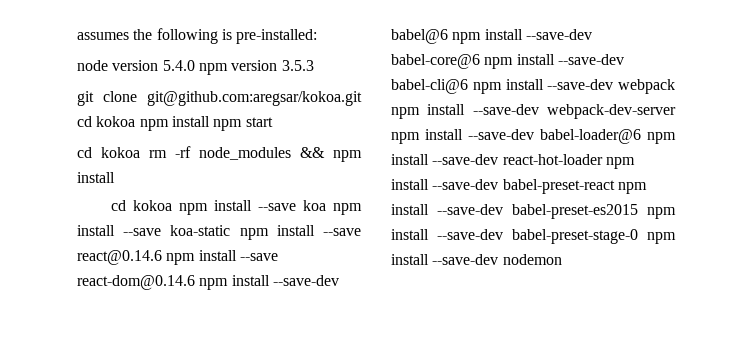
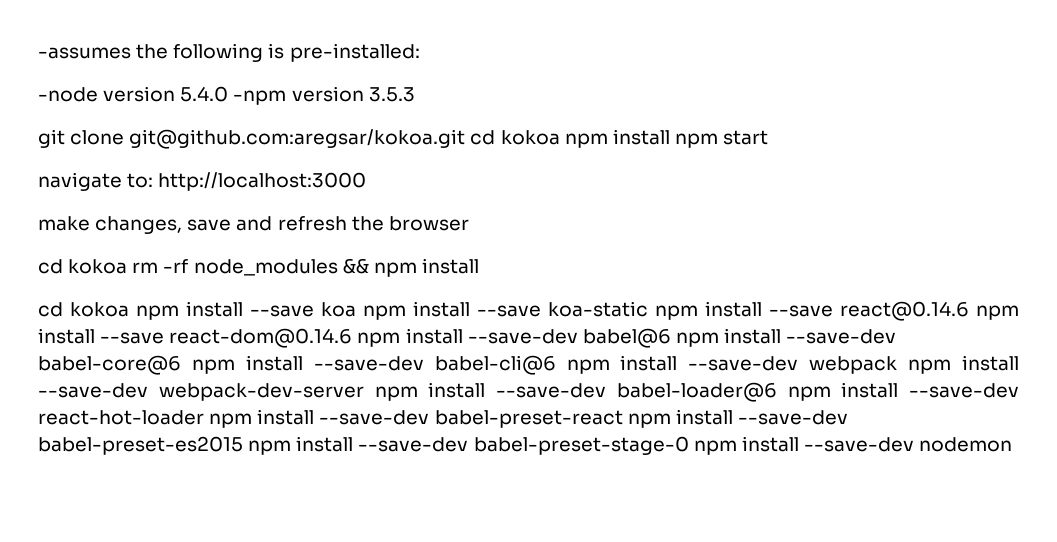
- assumes the following is pre-installed:
+ -assumes the following is pre-installed:
- node version 5.4.0 npm version 3.5.3
+ -node version 5.4.0 -npm version 3.5.3
+ navigate to: http://localhost:3000
+ make changes, save and refresh the browser

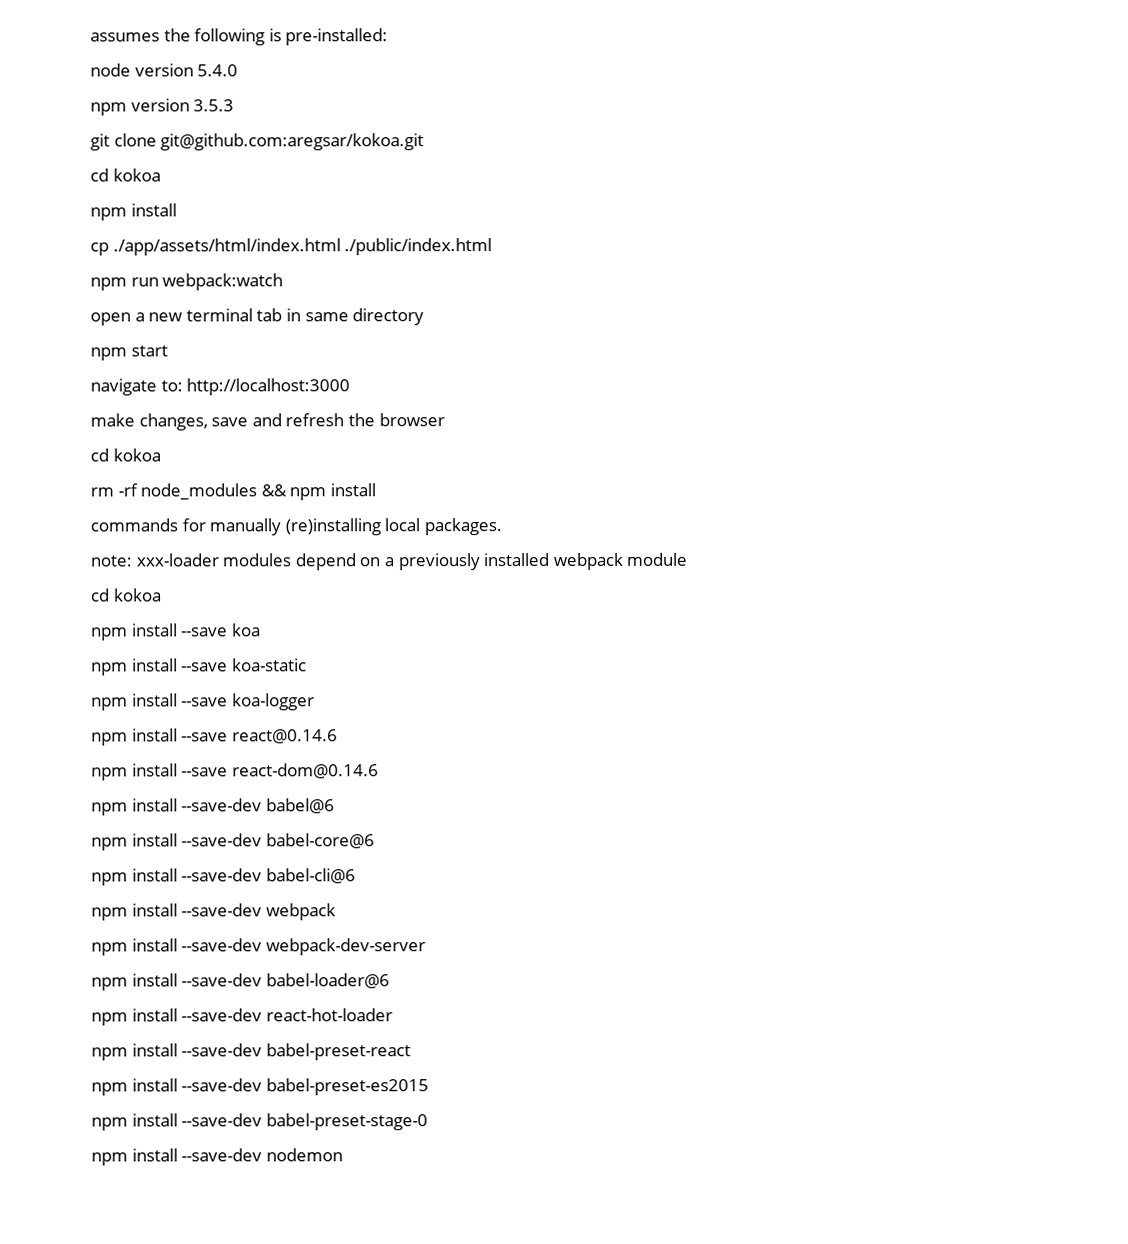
- -assumes the following is pre-installed:
+ assumes the following is pre-installed:
- -node version 5.4.0 -npm version 3.5.3
+ node version 5.4.0
+ npm version 3.5.3
- git clone git@github.com:aregsar/kokoa.git cd kokoa npm install npm start
+ git clone git@github.com:aregsar/kokoa.git
+ cd kokoa
+ npm install
+ cp ./app/assets/html/index.html ./public/index.html
+ npm run webpack:watch
+ open a new terminal tab in same directory
+ npm start
  make changes, save and refresh the browser
- cd kokoa rm -rf node_modules && npm install
+ cd kokoa
+ rm -rf node_modules && npm install
- cd kokoa npm install --save koa npm install --save koa-static npm install --save react@0.14.6 npm install --save react-dom@0.14.6 npm install --save-dev babel@6 npm install --save-dev babel-core@6 npm install --save-dev babel-cli@6 npm install --save-dev webpack npm install --save-dev webpack-dev-server npm install --save-dev babel-loader@6 npm install --save-dev react-hot-loader npm install --save-dev babel-preset-react npm install --save-dev babel-preset-es2015 npm install --save-dev babel-preset-stage-0 npm install --save-dev nodemon
+ commands for manually (re)installing local packages.
+ note: xxx-loader modules depend on a previously installed webpack module
+ cd kokoa
+ npm install --save koa
+ npm install --save koa-static
+ npm install --save koa-logger
+ npm install --save react@0.14.6
+ npm install --save react-dom@0.14.6
+ npm install --save-dev babel@6
+ npm install --save-dev babel-core@6
+ npm install --save-dev babel-cli@6
+ npm install --save-dev webpack
+ npm install --save-dev webpack-dev-server
+ npm install --save-dev babel-loader@6
+ npm install --save-dev react-hot-loader
+ npm install --save-dev babel-preset-react
+ npm install --save-dev babel-preset-es2015
+ npm install --save-dev babel-preset-stage-0
+ npm install --save-dev nodemon

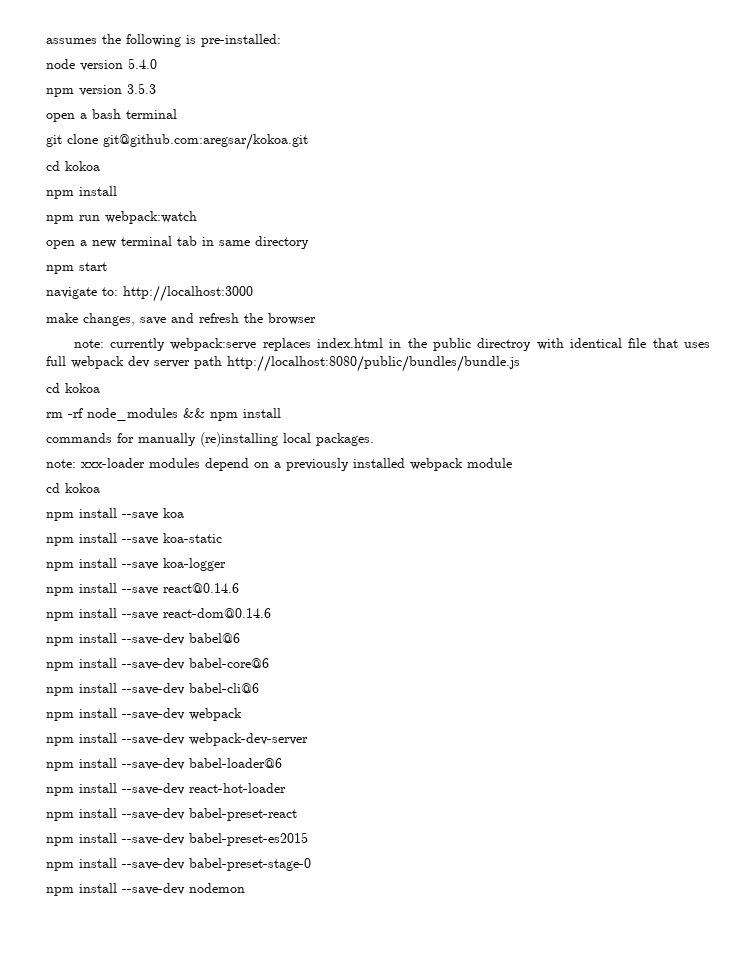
+ open a bash terminal
- cp ./app/assets/html/index.html ./public/index.html
+ note: currently webpack:serve replaces index.html in the public directroy with identical file that uses full webpack dev server path http://localhost:8080/public/bundles/bundle.js

